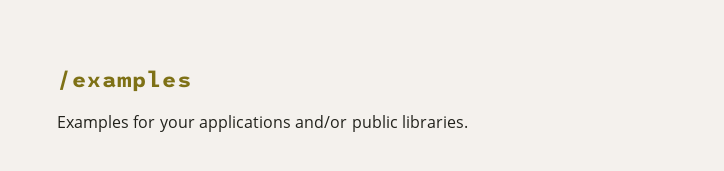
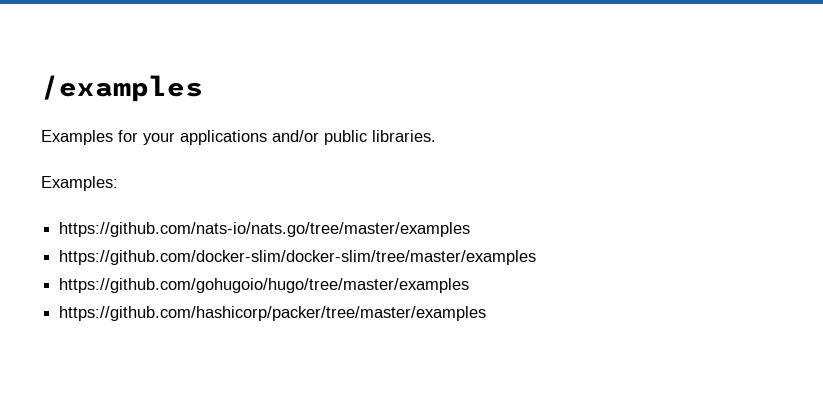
+ Examples:
+ https://github.com/nats-io/nats.go/tree/master/examples
+ https://github.com/docker-slim/docker-slim/tree/master/examples
+ https://github.com/gohugoio/hugo/tree/master/examples
+ https://github.com/hashicorp/packer/tree/master/examples

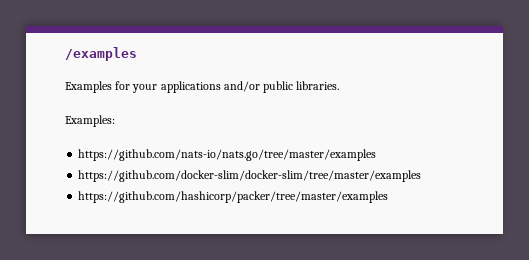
- https://github.com/gohugoio/hugo/tree/master/examples

